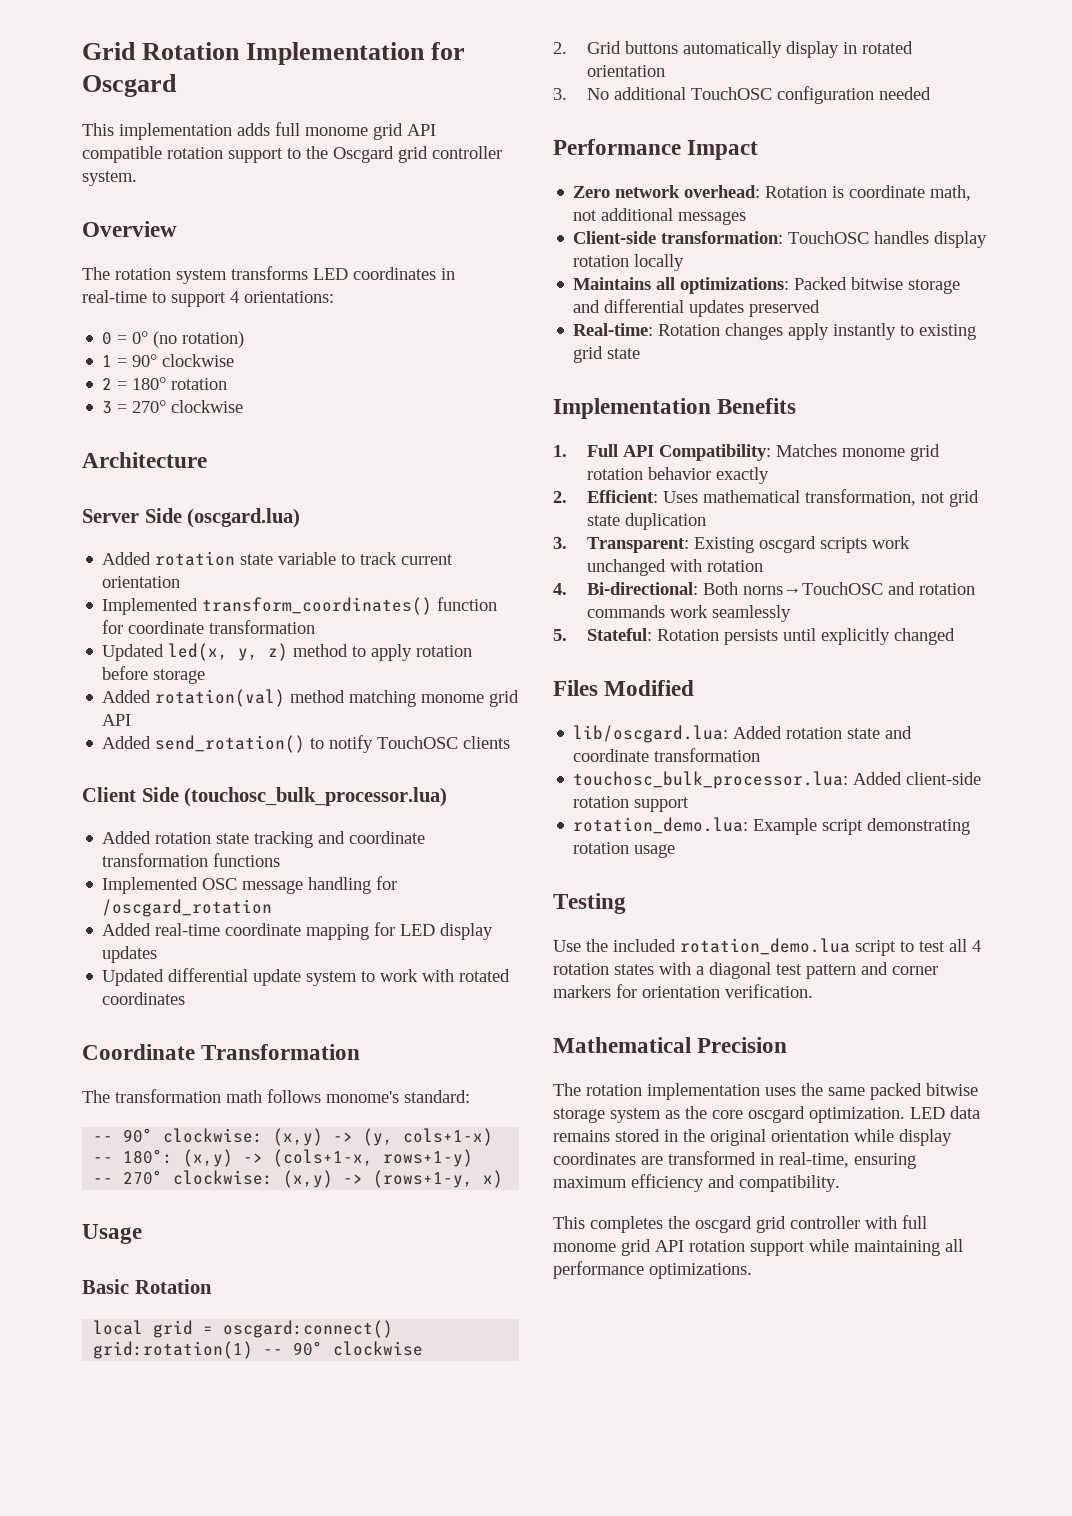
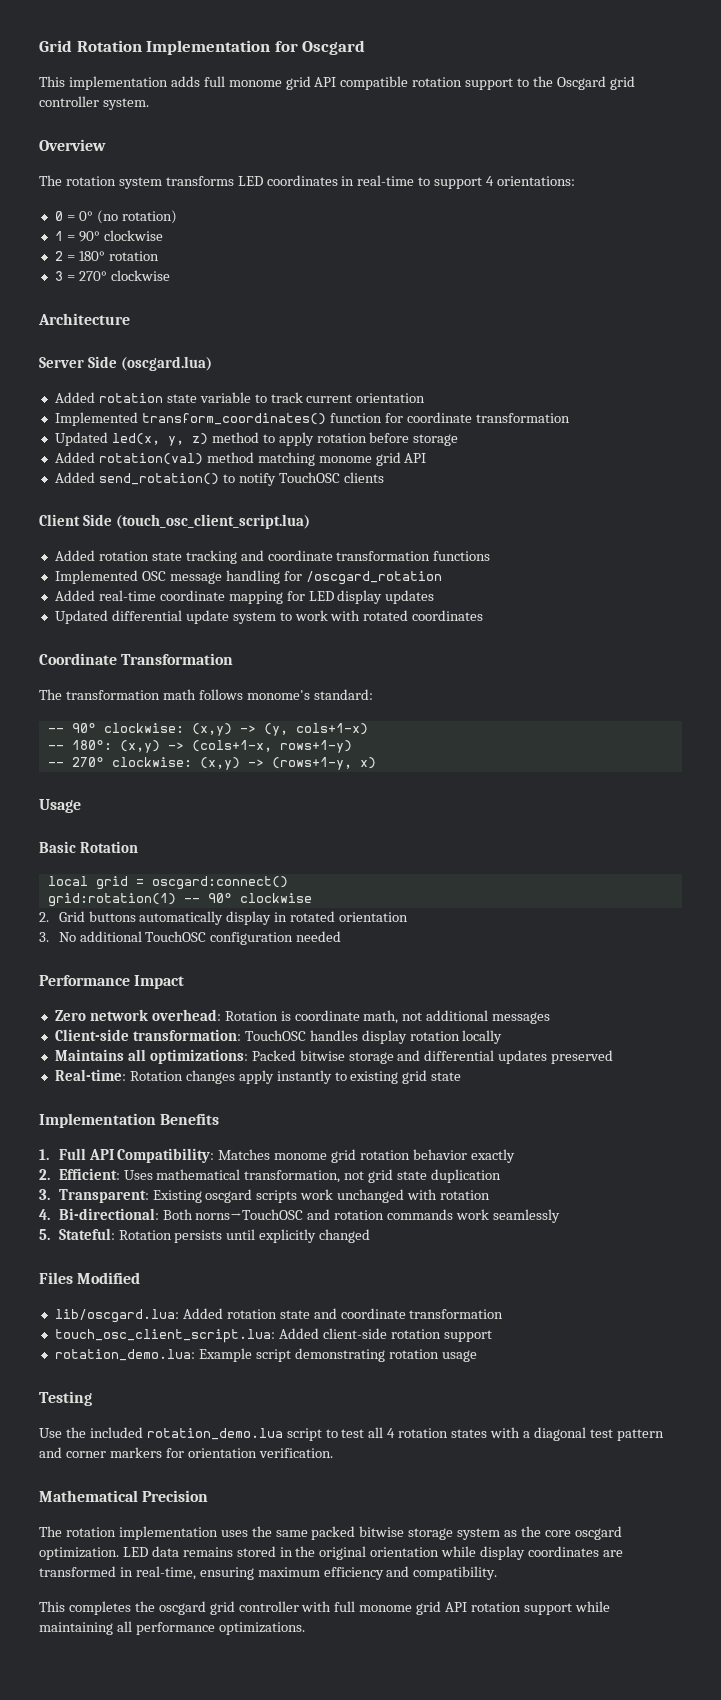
- Client Side (touchosc_bulk_processor.lua)
+ Client Side (touch_osc_client_script.lua)
- touchosc_bulk_processor.lua: Added client-side rotation support
+ touch_osc_client_script.lua: Added client-side rotation support

